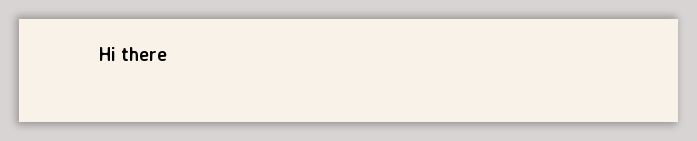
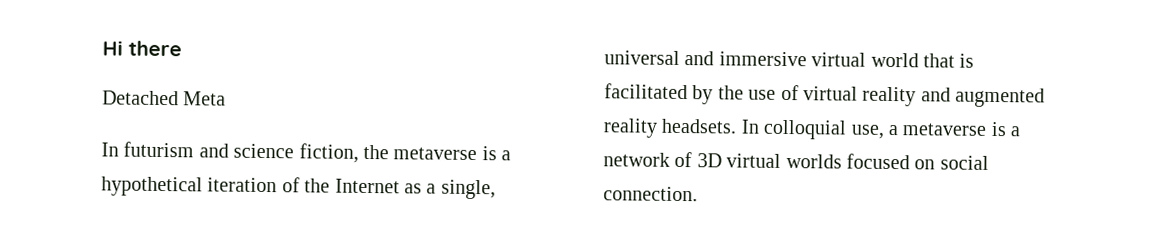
+ Detached Meta
+ In futurism and science fiction, the metaverse is a hypothetical iteration of the Internet as a single, universal and immersive virtual world that is facilitated by the use of virtual reality and augmented reality headsets. In colloquial use, a metaverse is a network of 3D virtual worlds focused on social connection.

